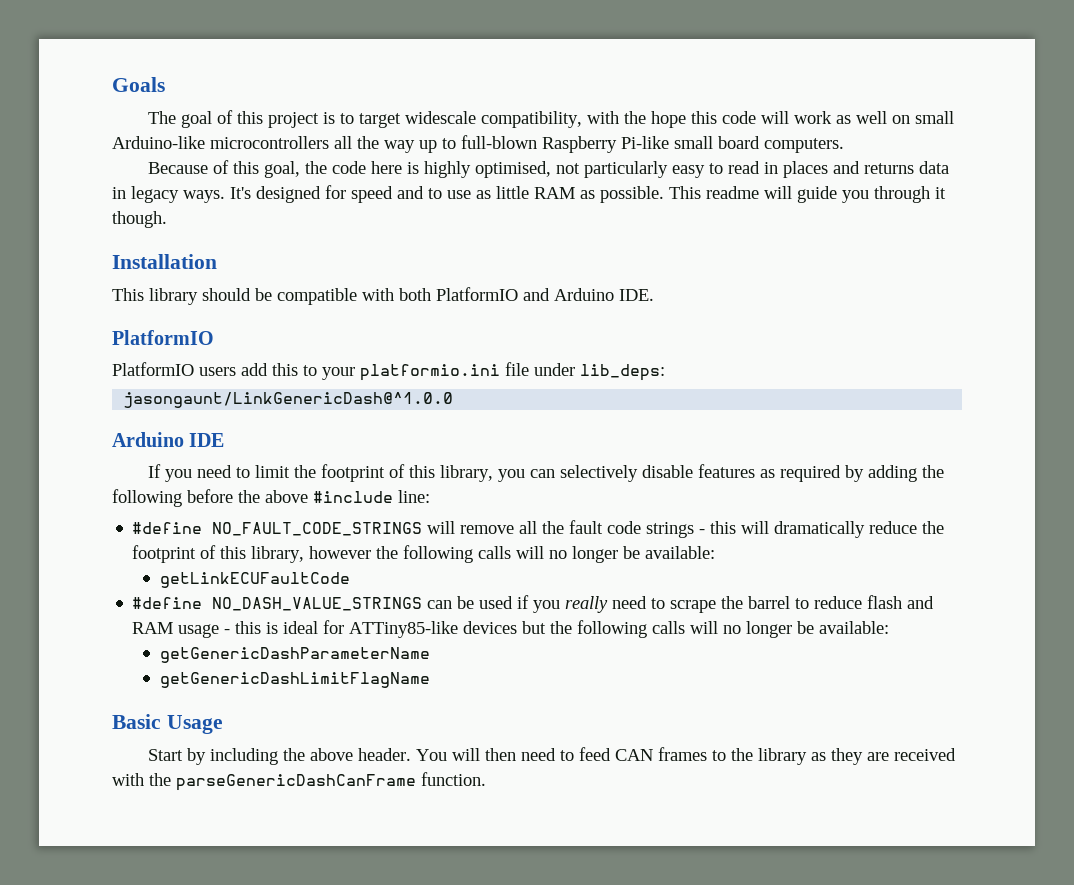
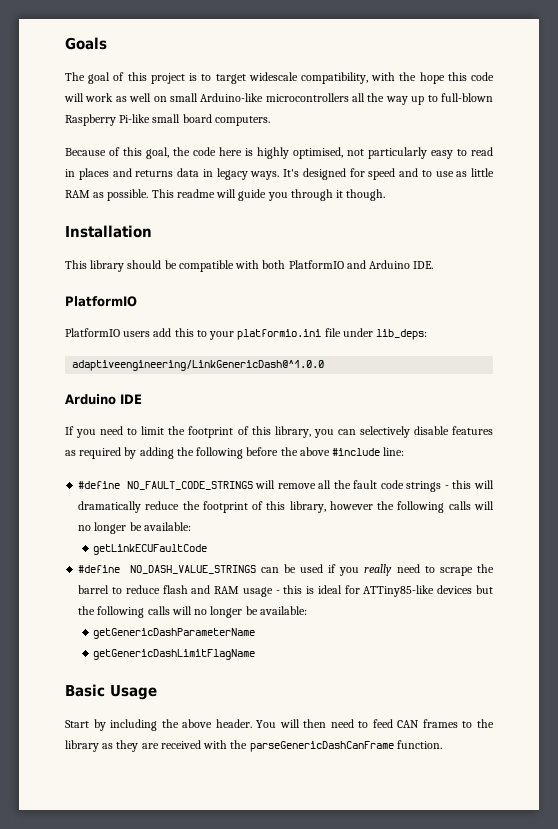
- jasongaunt/LinkGenericDash@^1.0.0
+ adaptiveengineering/LinkGenericDash@^1.0.0

